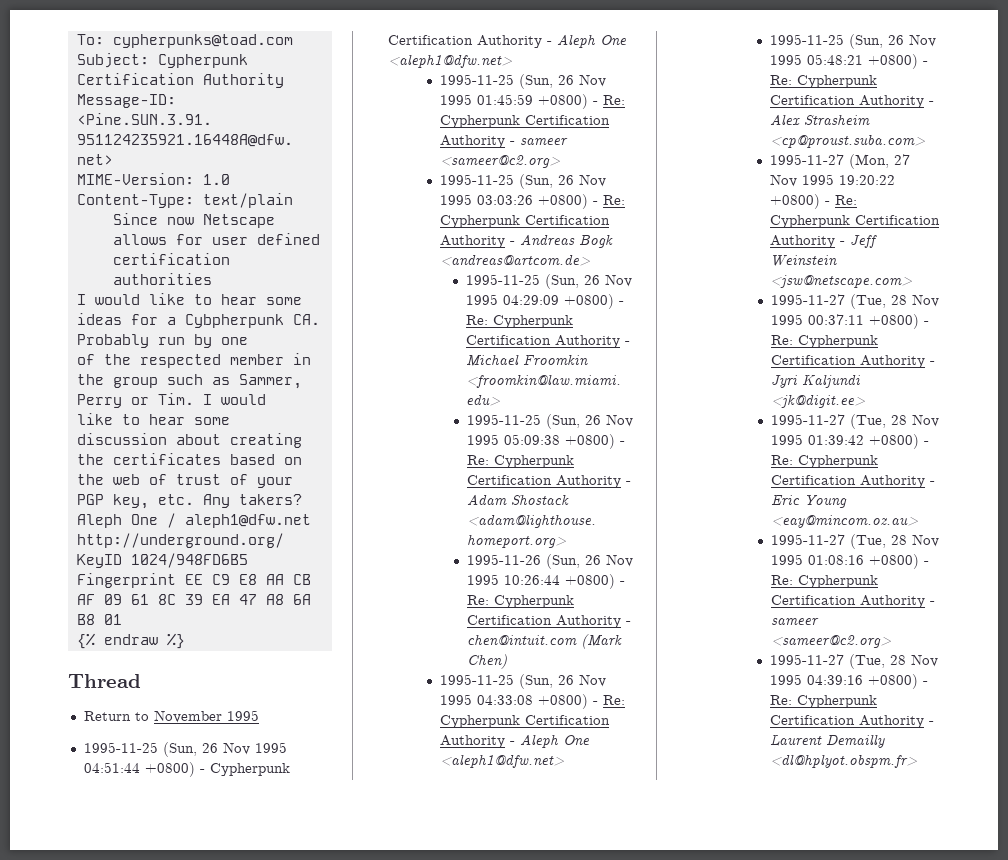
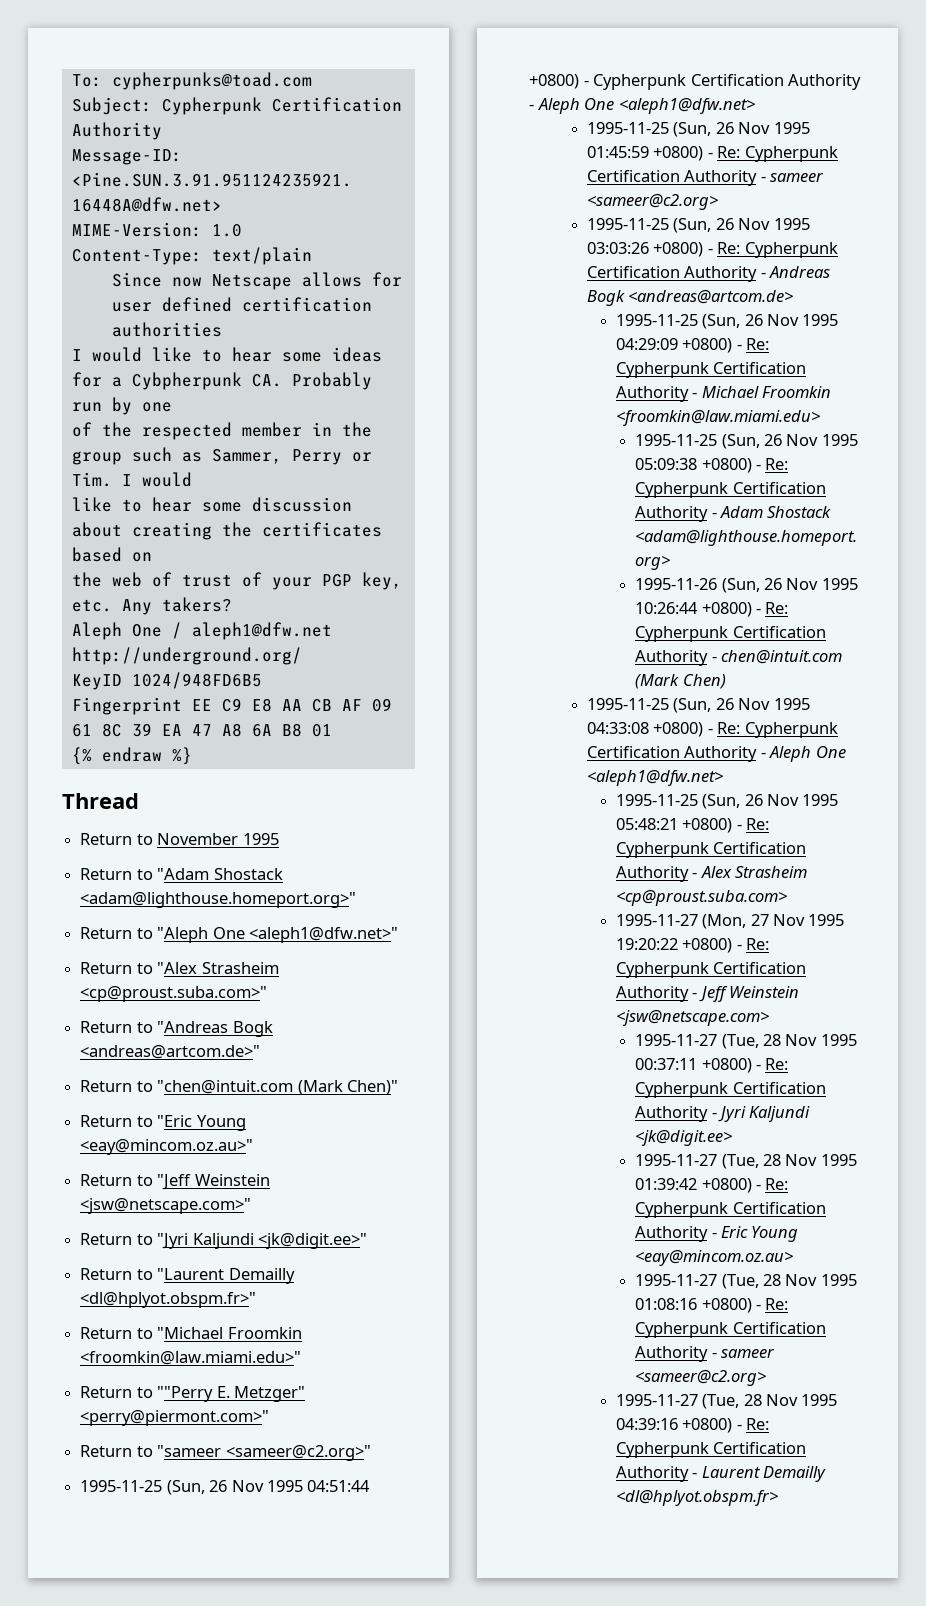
+ Return to "Adam Shostack <adam@lighthouse.homeport.org>"
+ Return to "Aleph One <aleph1@dfw.net>"
+ Return to "Alex Strasheim <cp@proust.suba.com>"
+ Return to "Andreas Bogk <andreas@artcom.de>"
+ Return to "chen@intuit.com (Mark Chen)"
+ Return to "Eric Young <eay@mincom.oz.au>"
+ Return to "Jeff Weinstein <jsw@netscape.com>"
+ Return to "Jyri Kaljundi <jk@digit.ee>"
+ Return to "Laurent Demailly <dl@hplyot.obspm.fr>"
+ Return to "Michael Froomkin <froomkin@law.miami.edu>"
+ Return to ""Perry E. Metzger" <perry@piermont.com>"
+ Return to "sameer <sameer@c2.org>"

